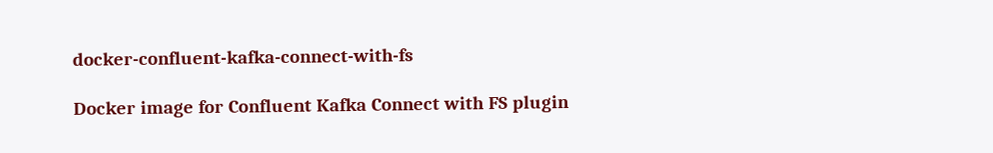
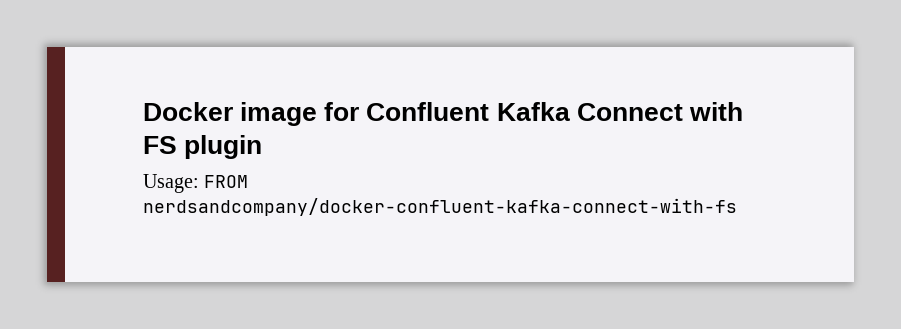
- docker-confluent-kafka-connect-with-fs
+ Usage: FROM nerdsandcompany/docker-confluent-kafka-connect-with-fs

